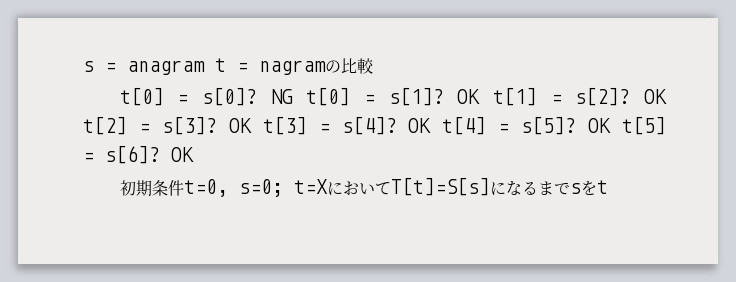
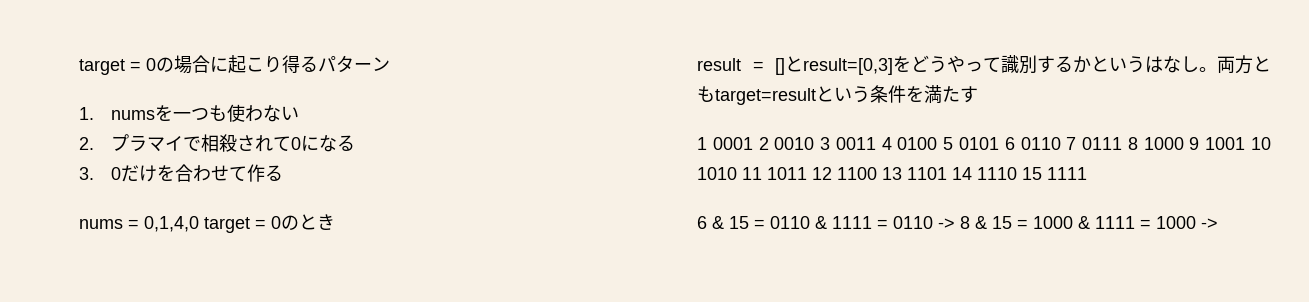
- s = anagram t = nagramの比較
- t[0] = s[0]? NG t[0] = s[1]? OK t[1] = s[2]? OK t[2] = s[3]? OK t[3] = s[4]? OK t[4] = s[5]? OK t[5] = s[6]? OK
- 初期条件t=0, s=0; t=XにおいてT[t]=S[s]になるまでsをt
+ target = 0の場合に起こり得るパターン
+ 1. numsを一つも使わない
+ 2.プラマイで相殺されて0になる
+ 3. 0だけを合わせて作る
+ nums = 0,1,4,0 target = 0のとき
+ result = []とresult=[0,3]をどうやって識別するかというはなし。両方ともtarget=resultという条件を満たす
+ 1 0001 2 0010 3 0011 4 0100 5 0101 6 0110 7 0111 8 1000 9 1001 10 1010 11 1011 12 1100 13 1101 14 1110 15 1111
+ 6 & 15 = 0110 & 1111 = 0110 -> 8 & 15 = 1000 & 1111 = 1000 ->

